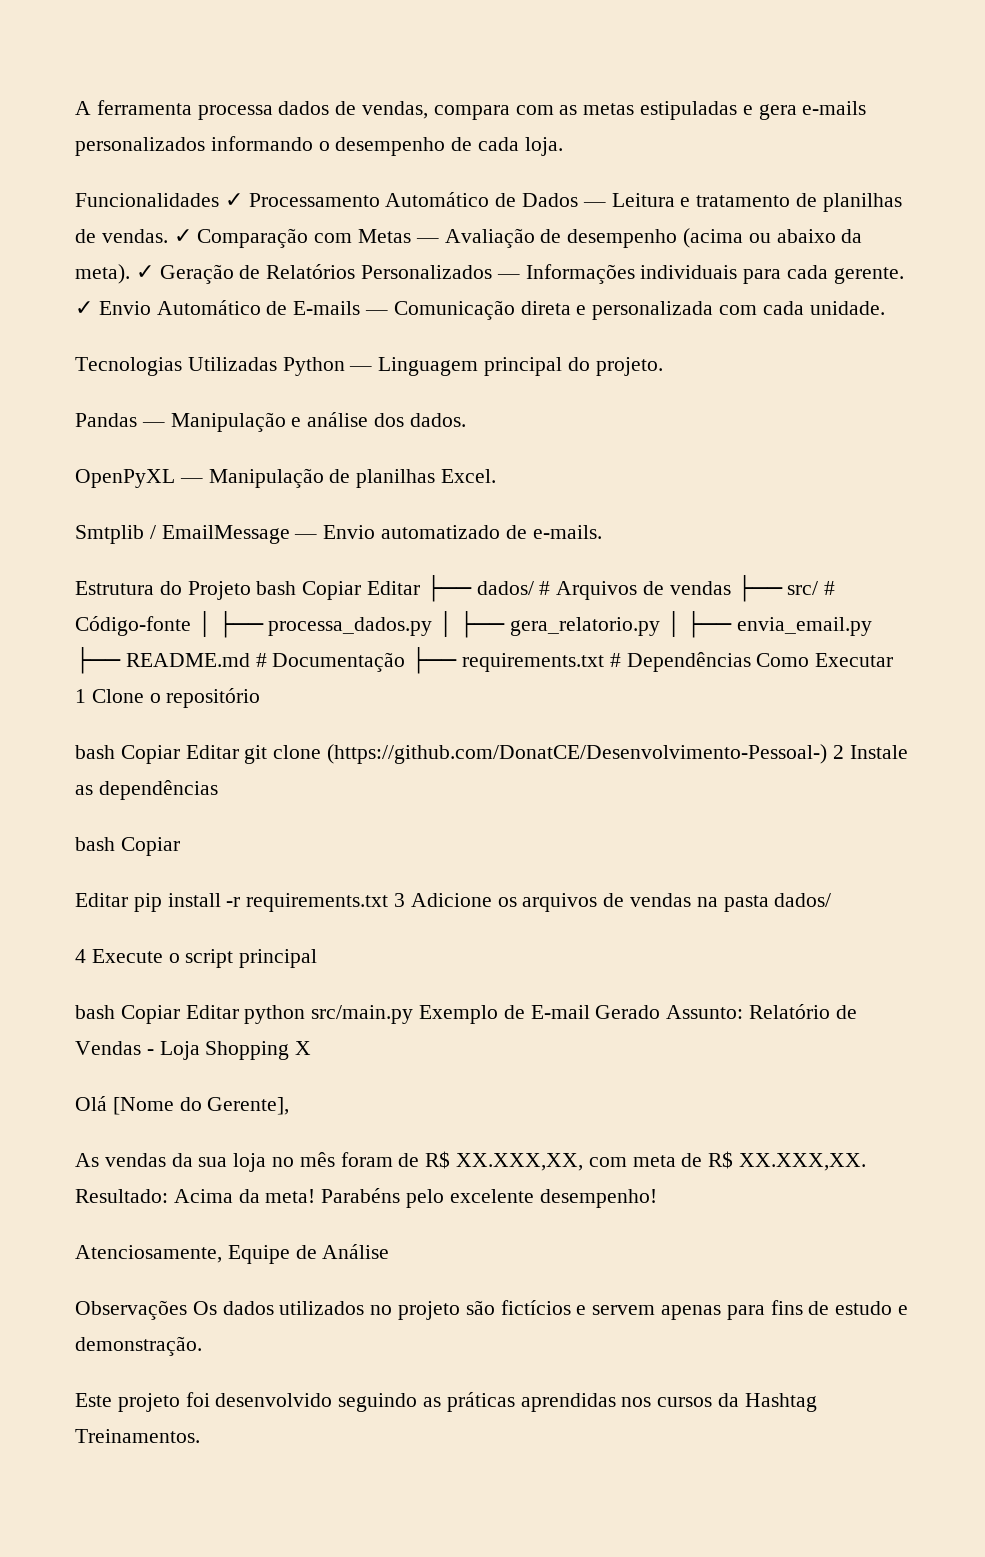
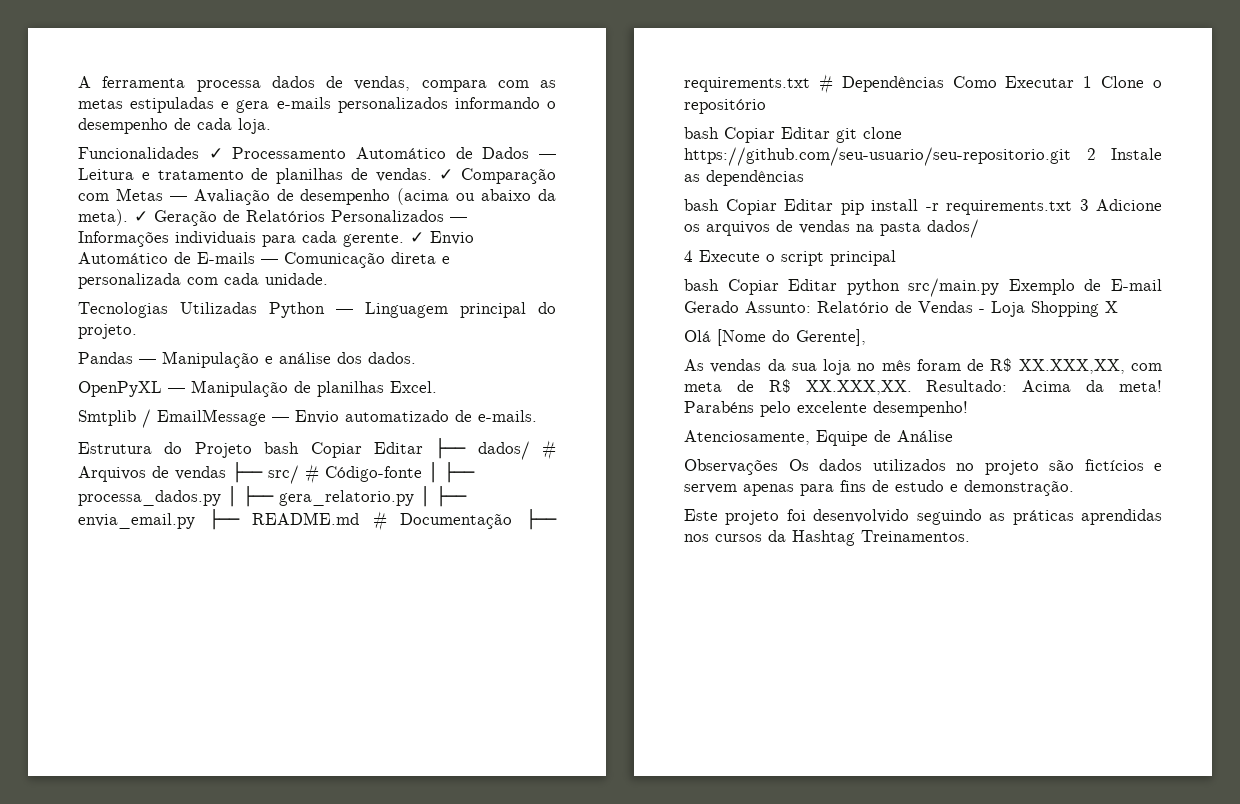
- bash Copiar Editar git clone (https://github.com/DonatCE/Desenvolvimento-Pessoal-) 2 Instale as dependências
- bash Copiar
- Editar pip install -r requirements.txt 3 Adicione os arquivos de vendas na pasta dados/
+ bash Copiar Editar git clone https://github.com/seu-usuario/seu-repositorio.git 2 Instale as dependências
+ bash Copiar Editar pip install -r requirements.txt 3 Adicione os arquivos de vendas na pasta dados/

